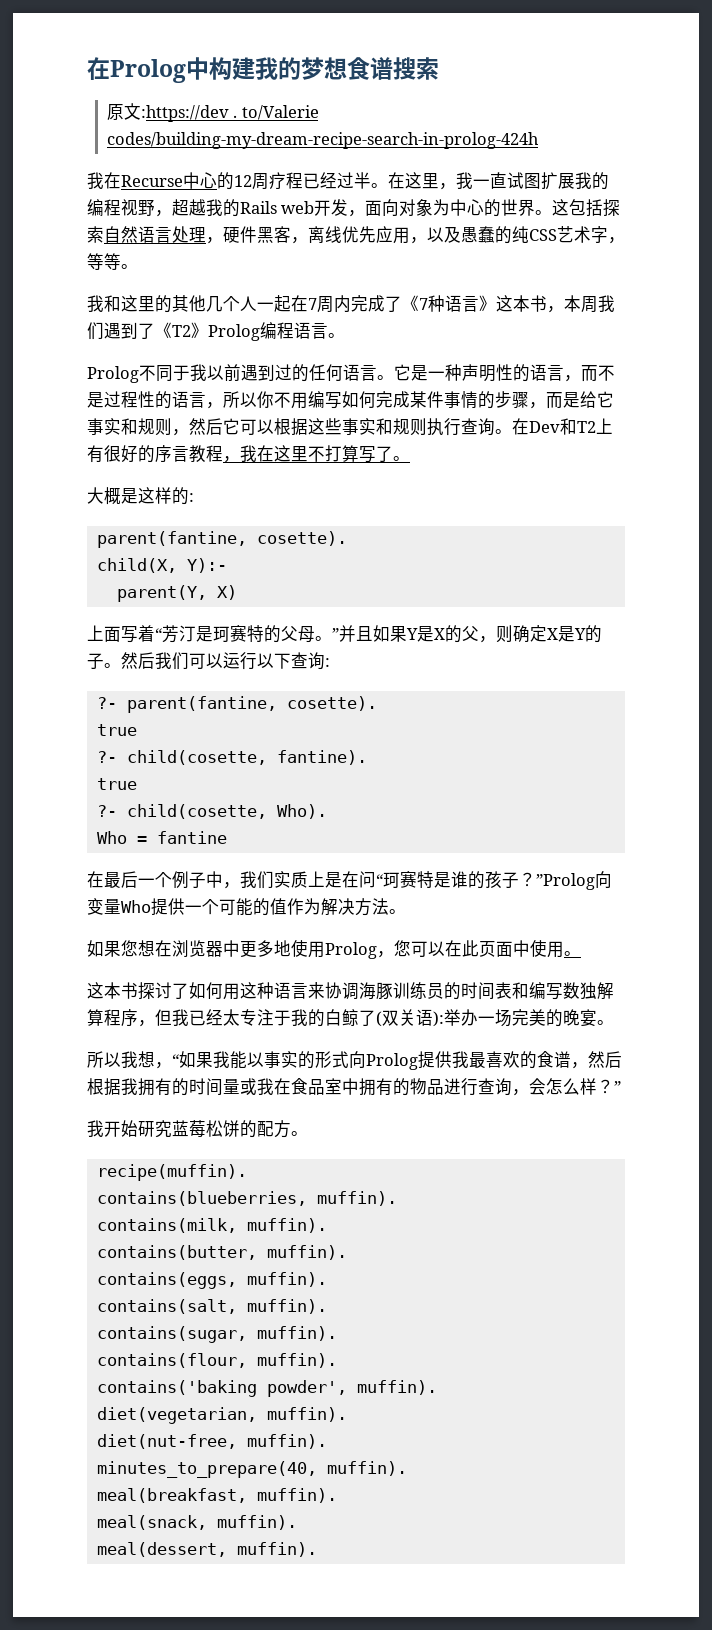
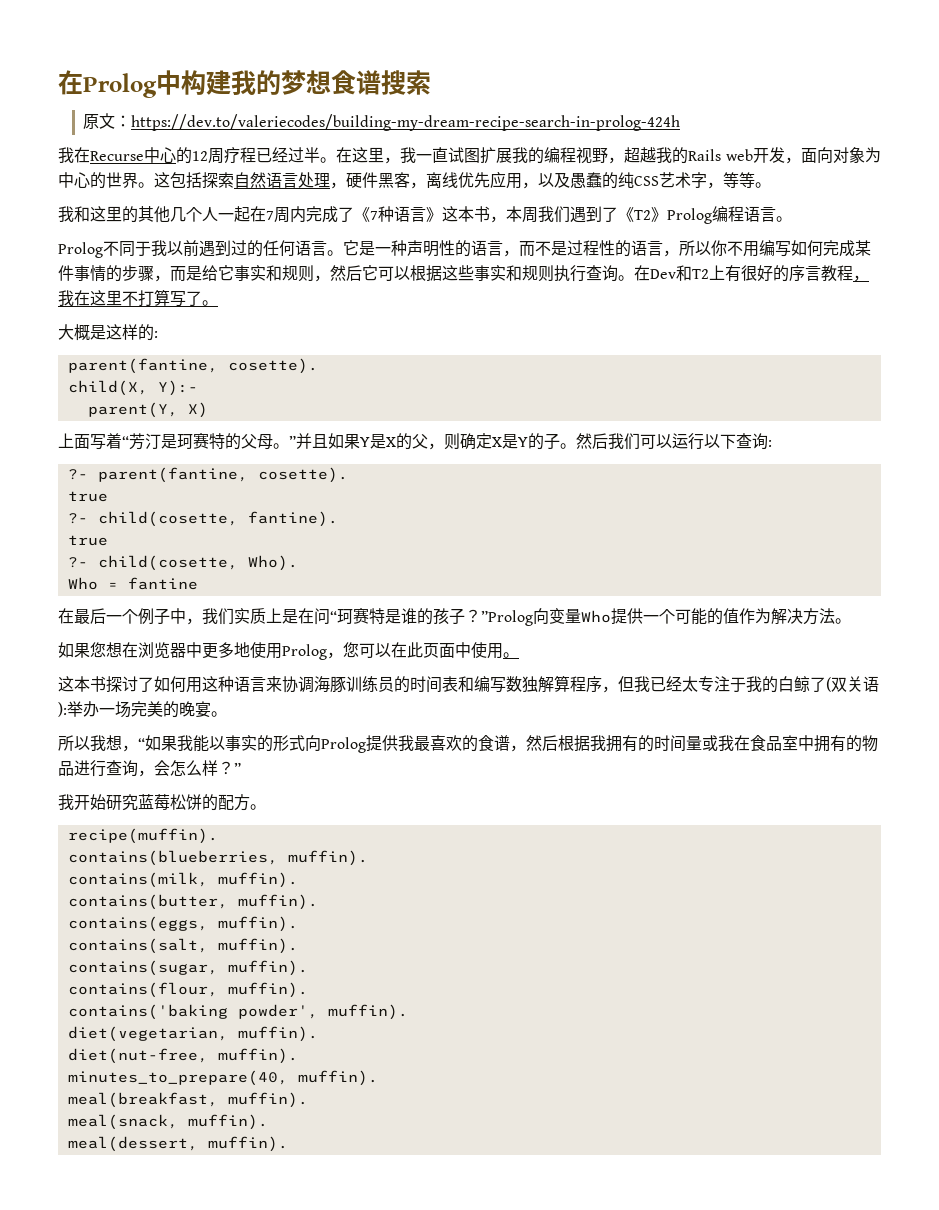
- 原文:https://dev . to/Valerie codes/building-my-dream-recipe-search-in-prolog-424h
+ 原文：https://dev.to/valeriecodes/building-my-dream-recipe-search-in-prolog-424h

